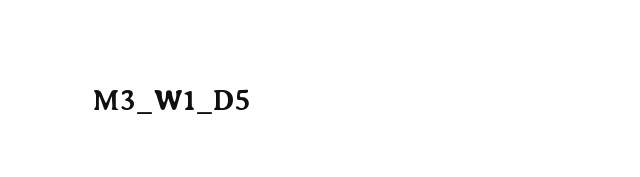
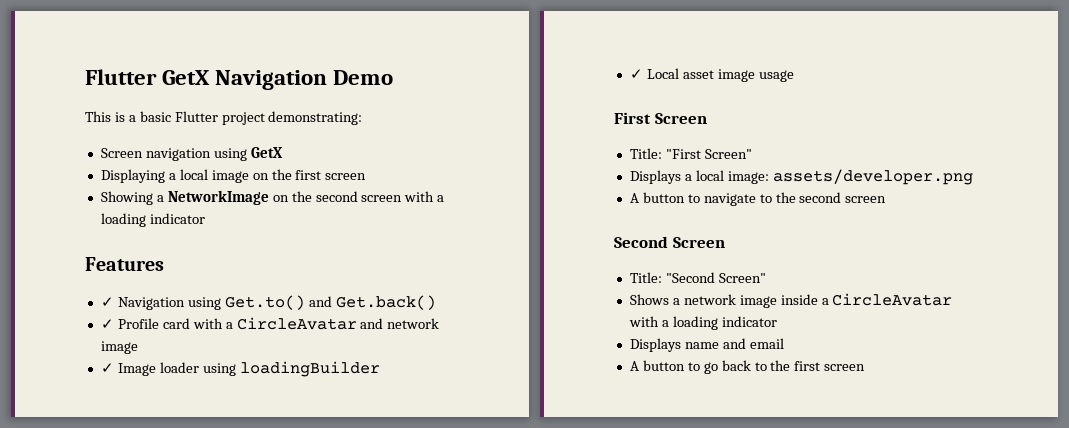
- M3_W1_D5
+ Flutter GetX Navigation Demo
+ This is a basic Flutter project demonstrating:
+ Screen navigation using GetX
+ Displaying a local image on the first screen
+ Showing a NetworkImage on the second screen with a loading indicator
+ Features
+ ✓ Navigation using Get.to() and Get.back()
+ ✓ Profile card with a CircleAvatar and network image
+ ✓ Image loader using loadingBuilder
+ ✓ Local asset image usage
+ First Screen
+ Title: "First Screen"
+ Displays a local image: assets/developer.png
+ A button to navigate to the second screen
+ Second Screen
+ Title: "Second Screen"
+ Shows a network image inside a CircleAvatar with a loading indicator
+ Displays name and email
+ A button to go back to the first screen

